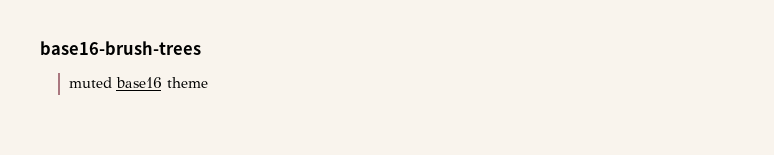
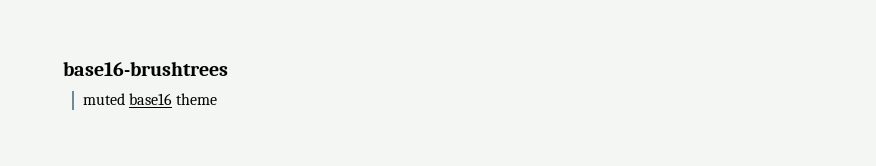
- base16-brush-trees
+ base16-brushtrees

